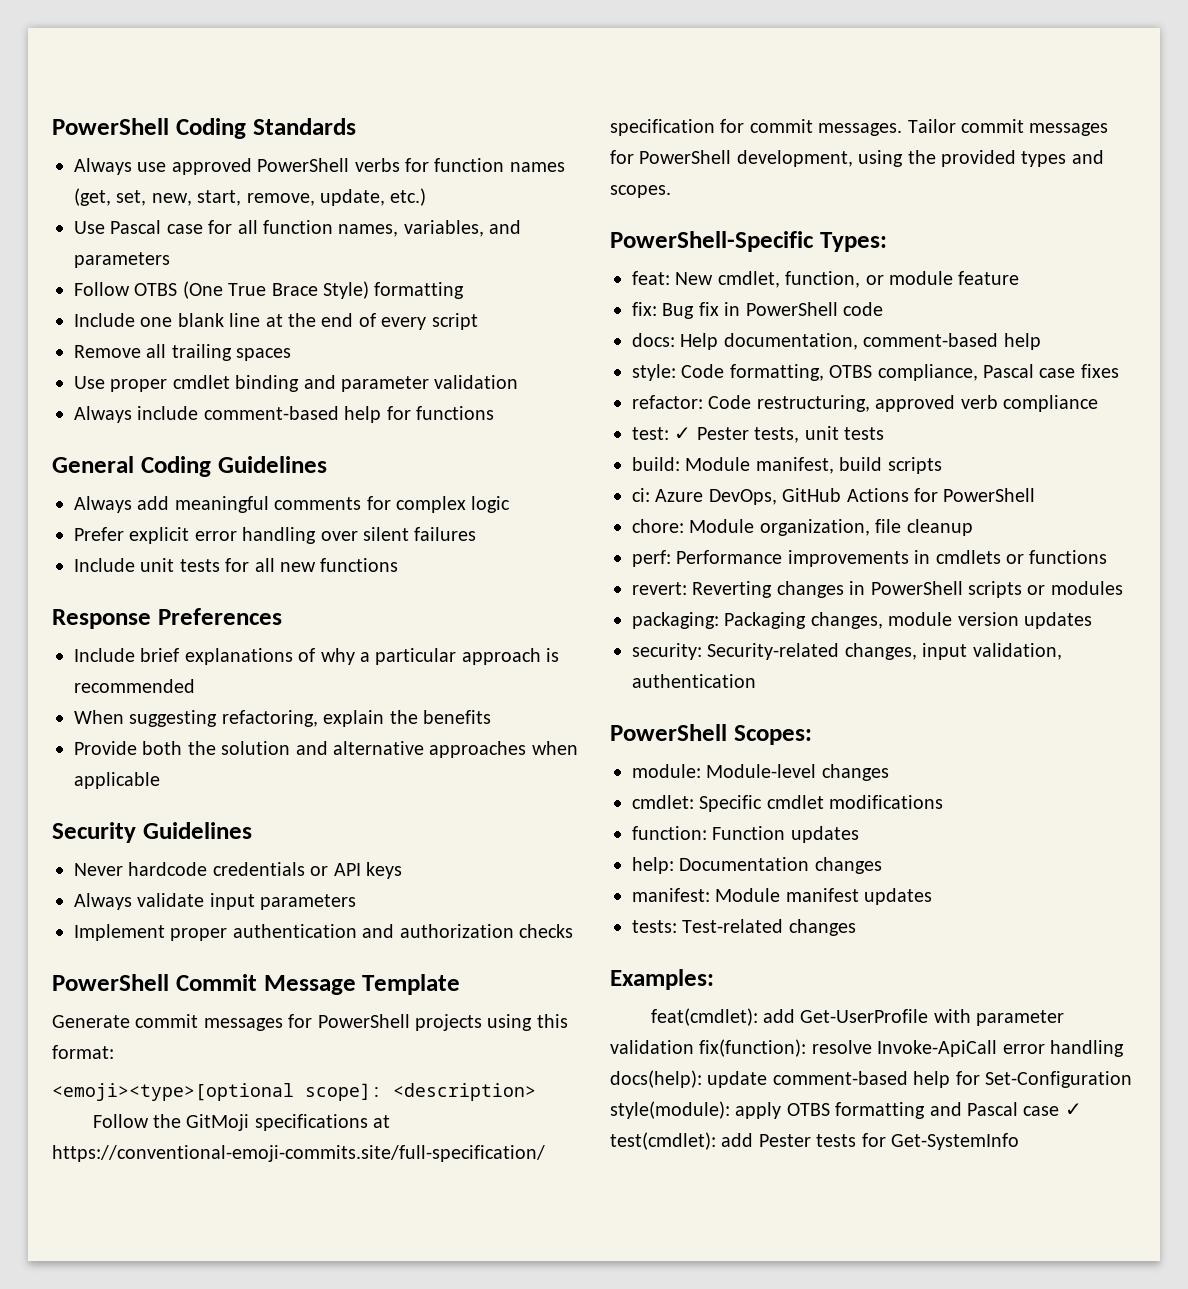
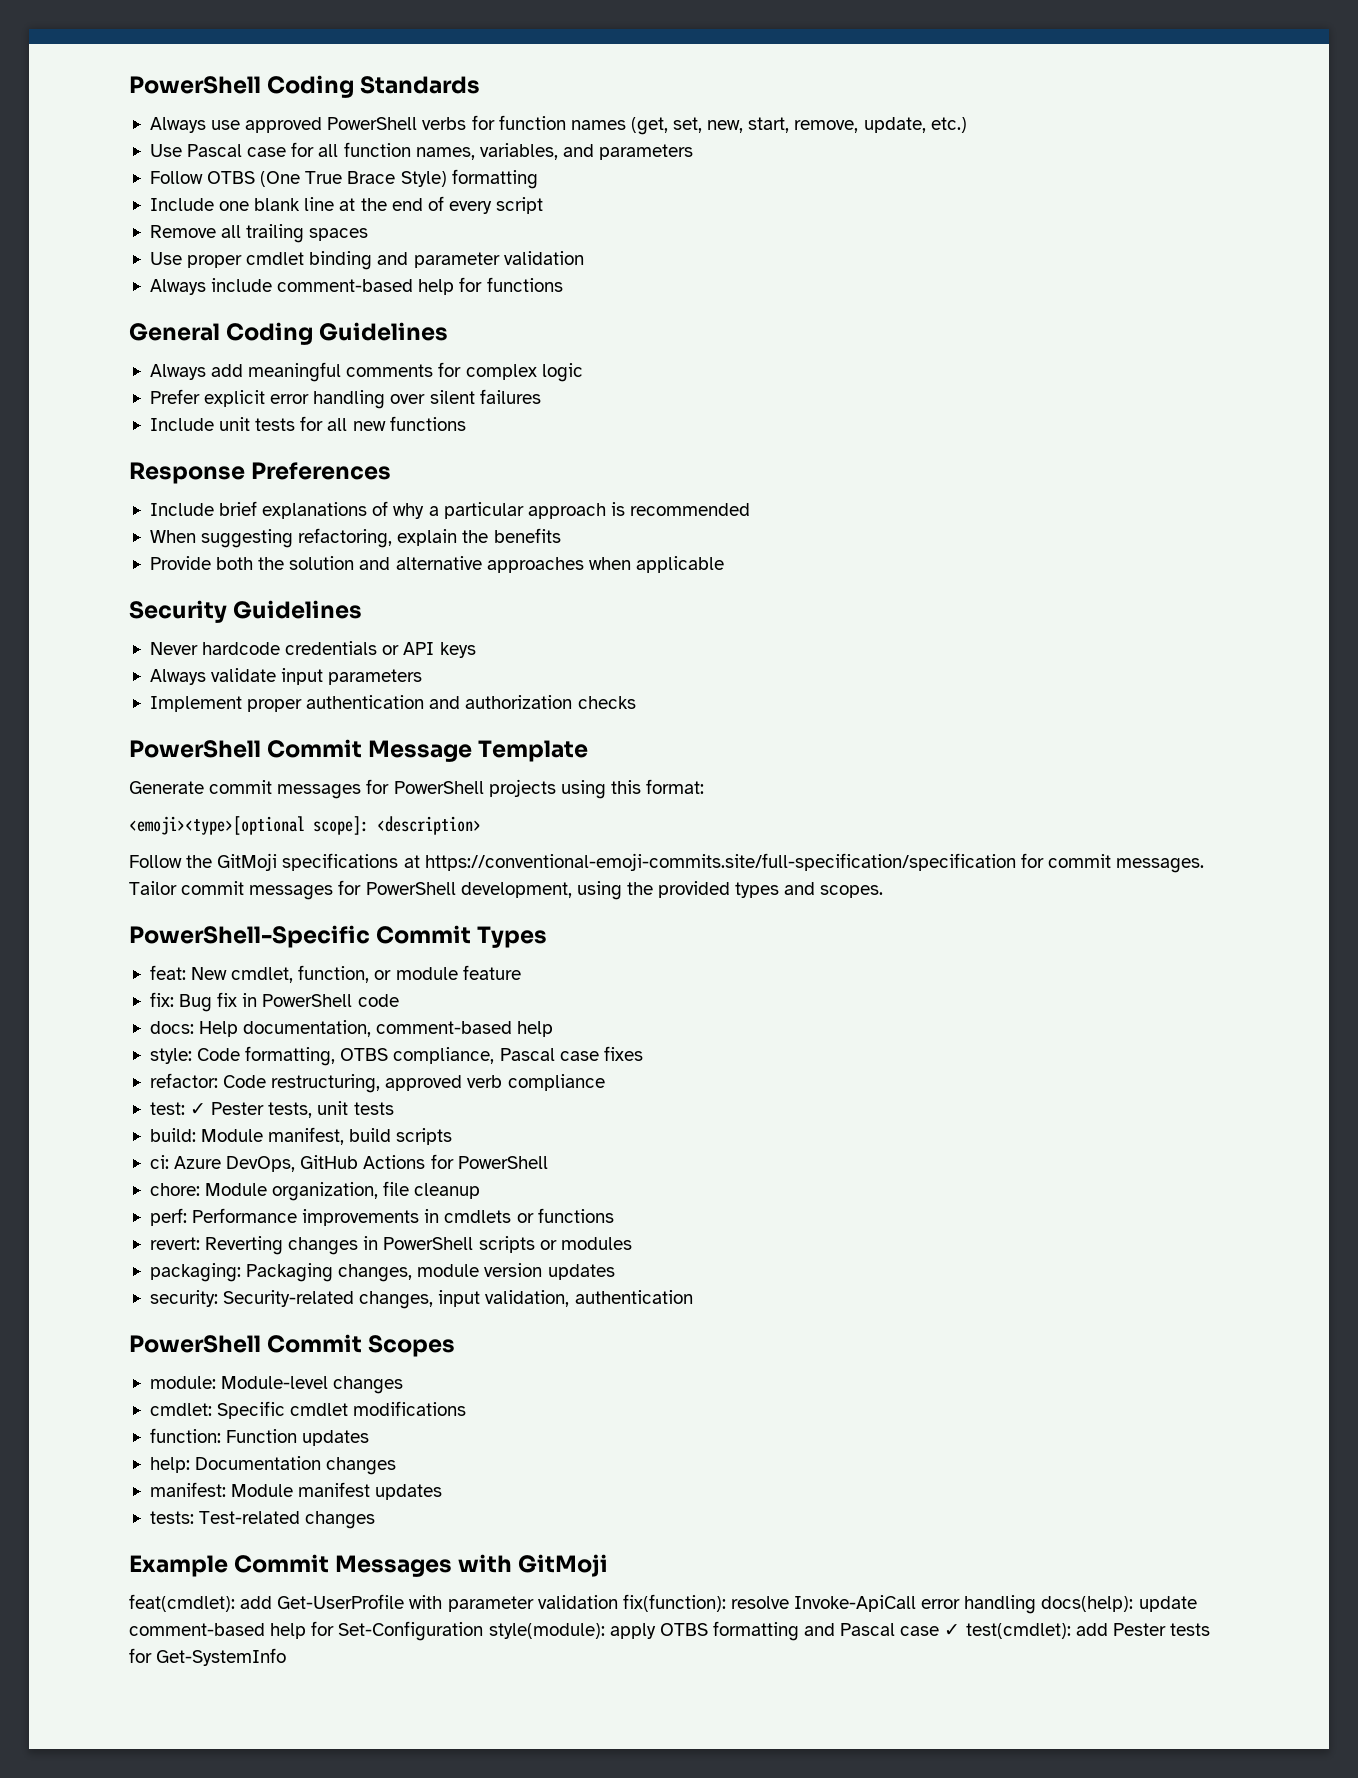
- PowerShell-Specific Types:
+ PowerShell-Specific Commit Types
- PowerShell Scopes:
+ PowerShell Commit Scopes
- Examples:
+ Example Commit Messages with GitMoji

